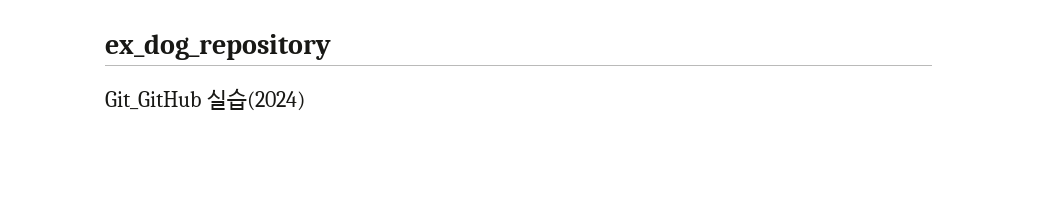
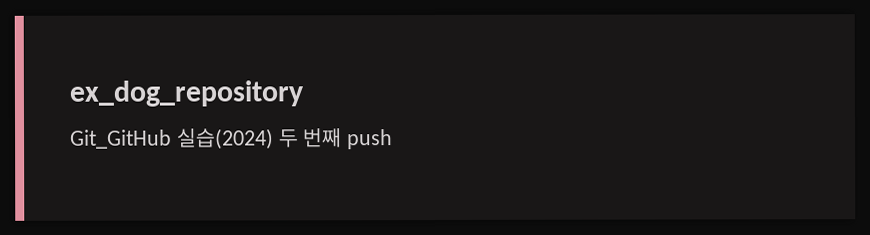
- Git_GitHub 실습(2024)
+ Git_GitHub 실습(2024) 두 번째 push

